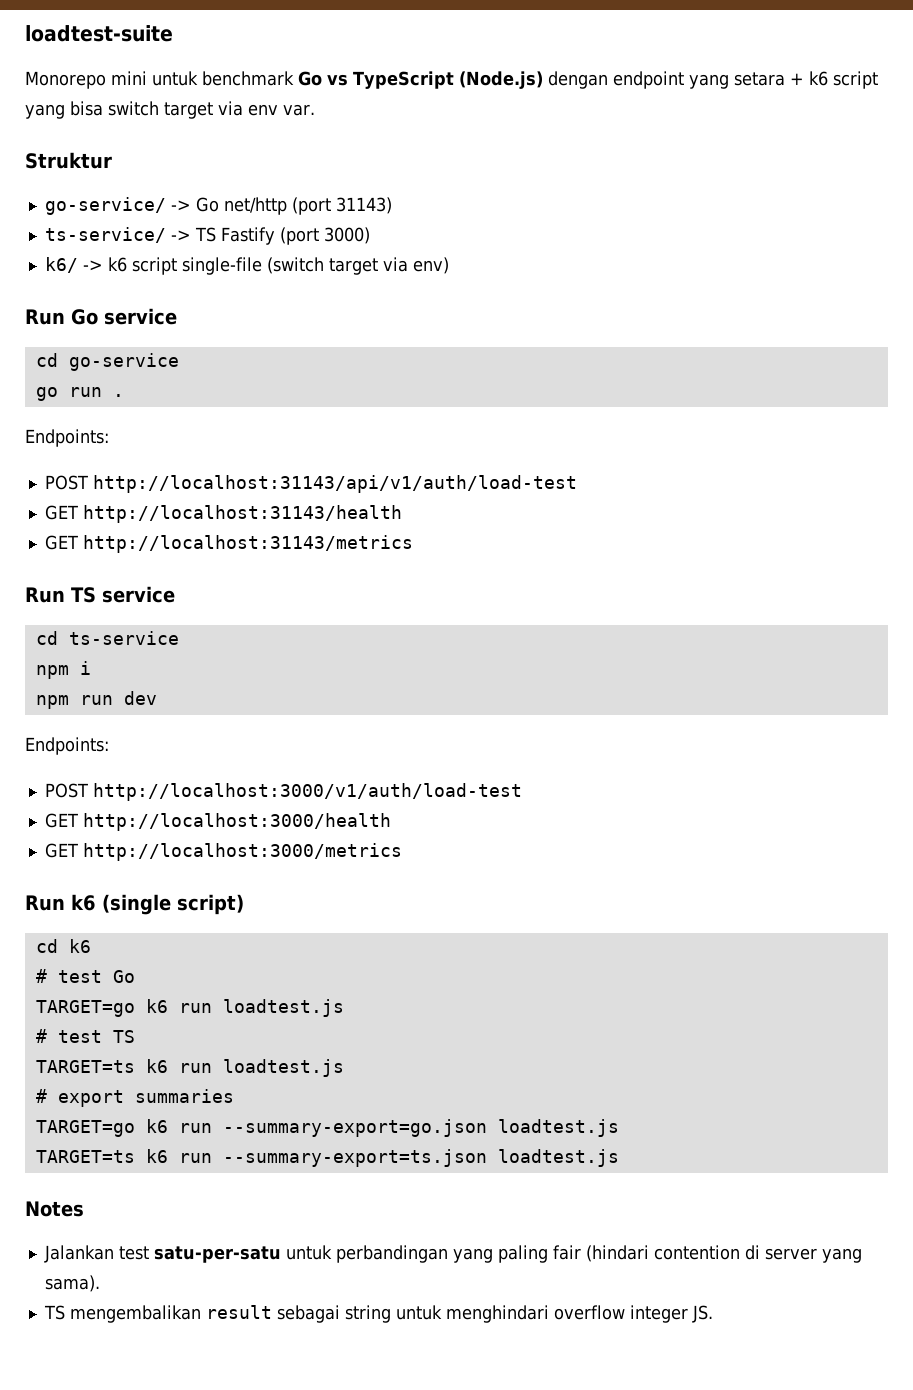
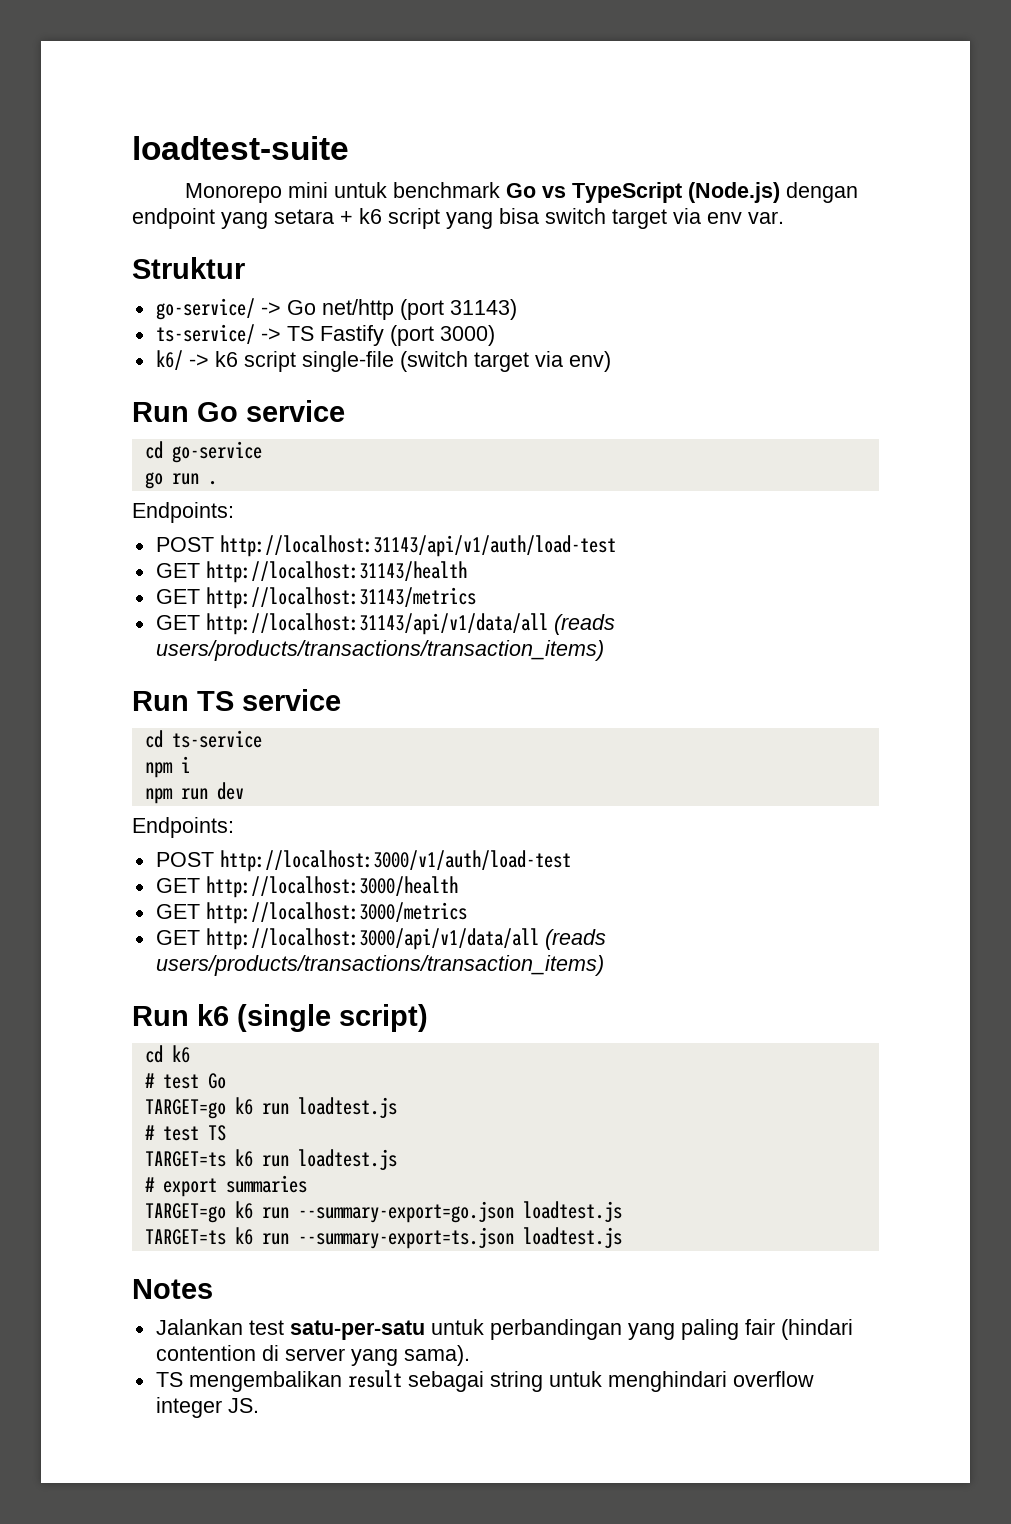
+ GET http://localhost:31143/api/v1/data/all (reads users/products/transactions/transaction_items)
+ GET http://localhost:3000/api/v1/data/all (reads users/products/transactions/transaction_items)

